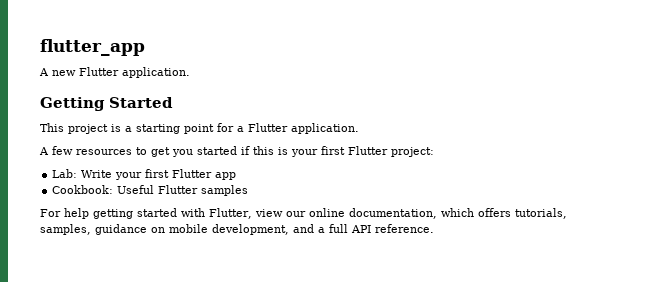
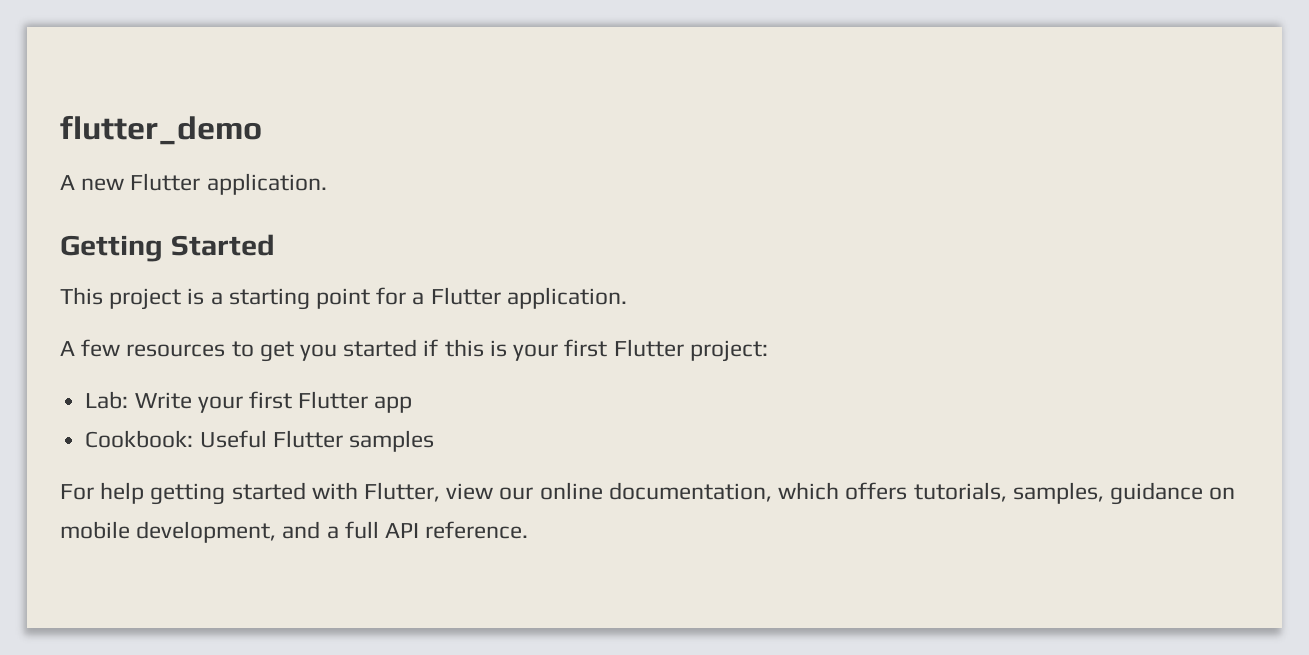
- flutter_app
+ flutter_demo

